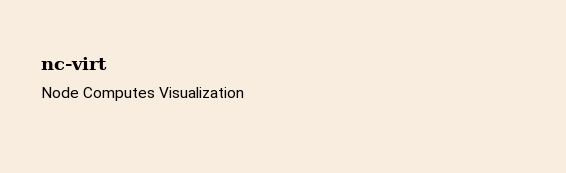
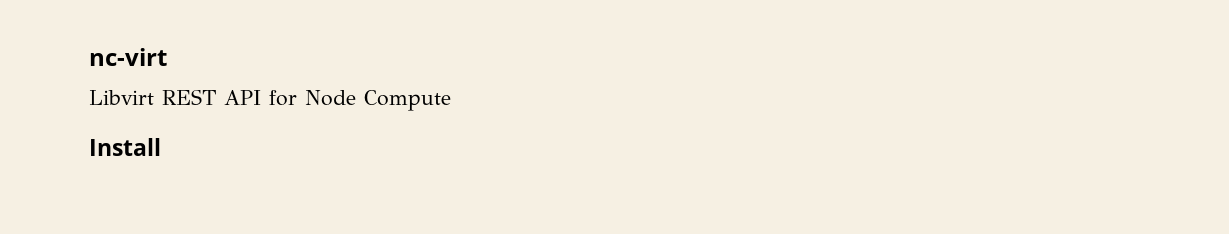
- Node Computes Visualization
+ Libvirt REST API for Node Compute
+ Install

